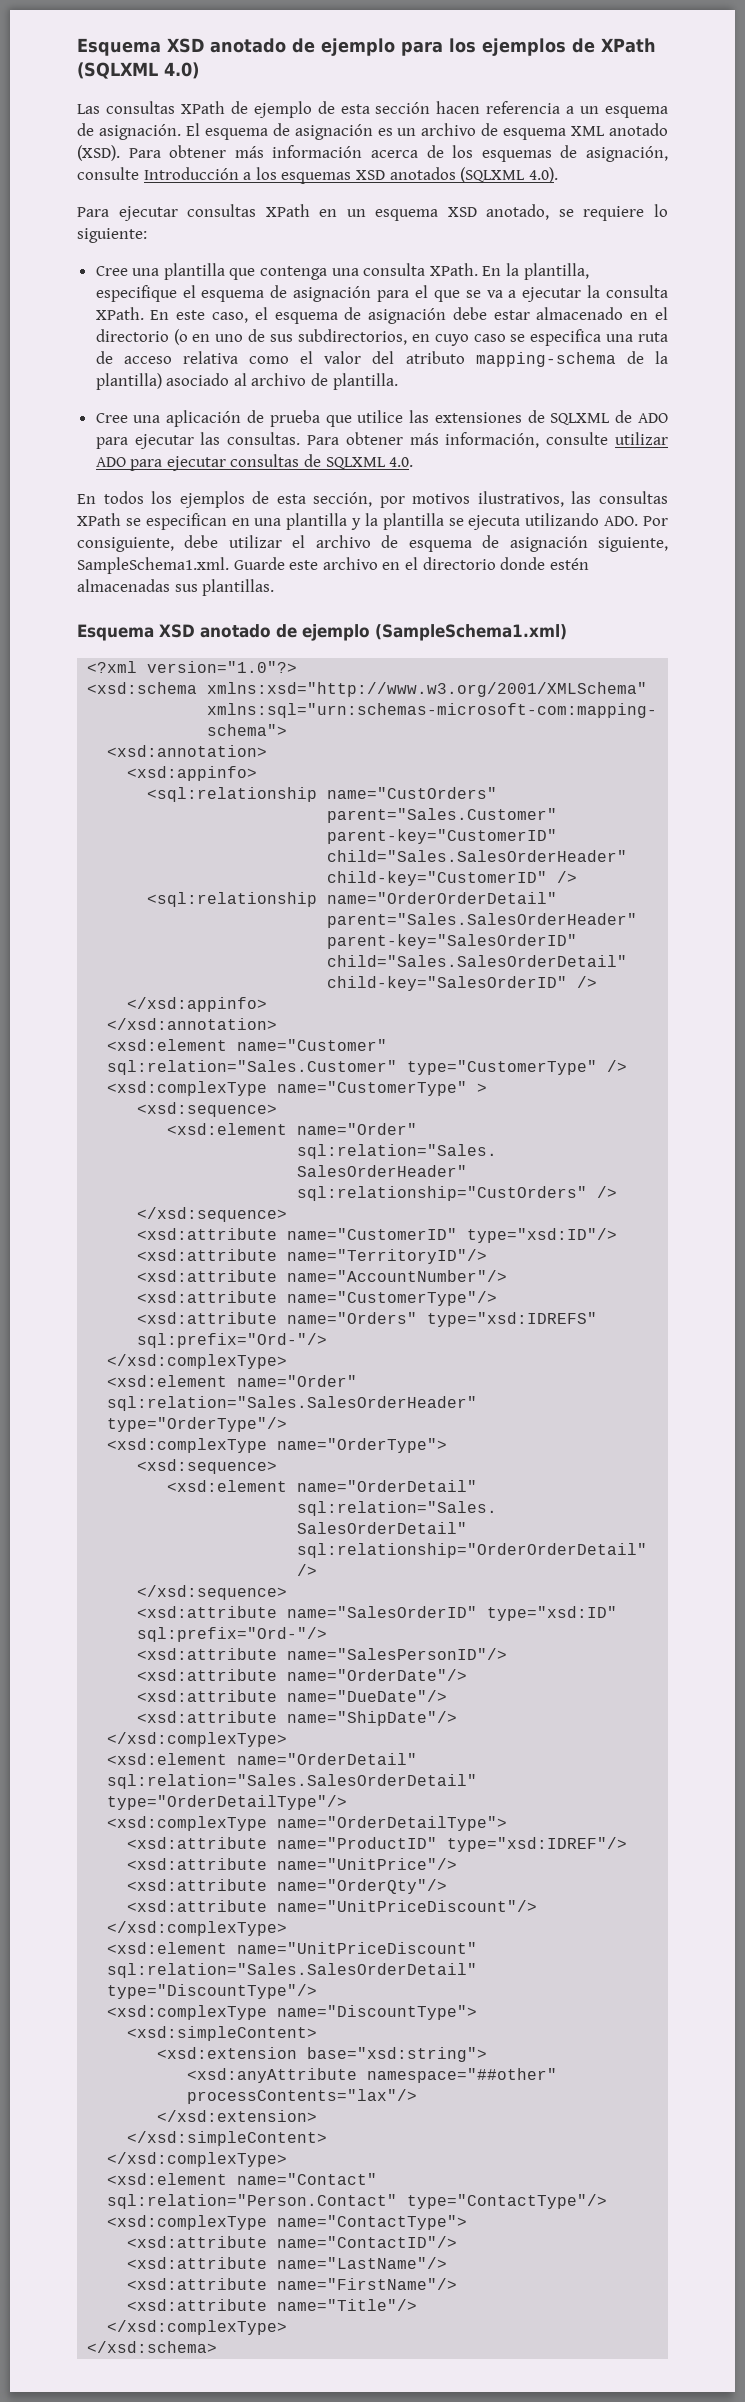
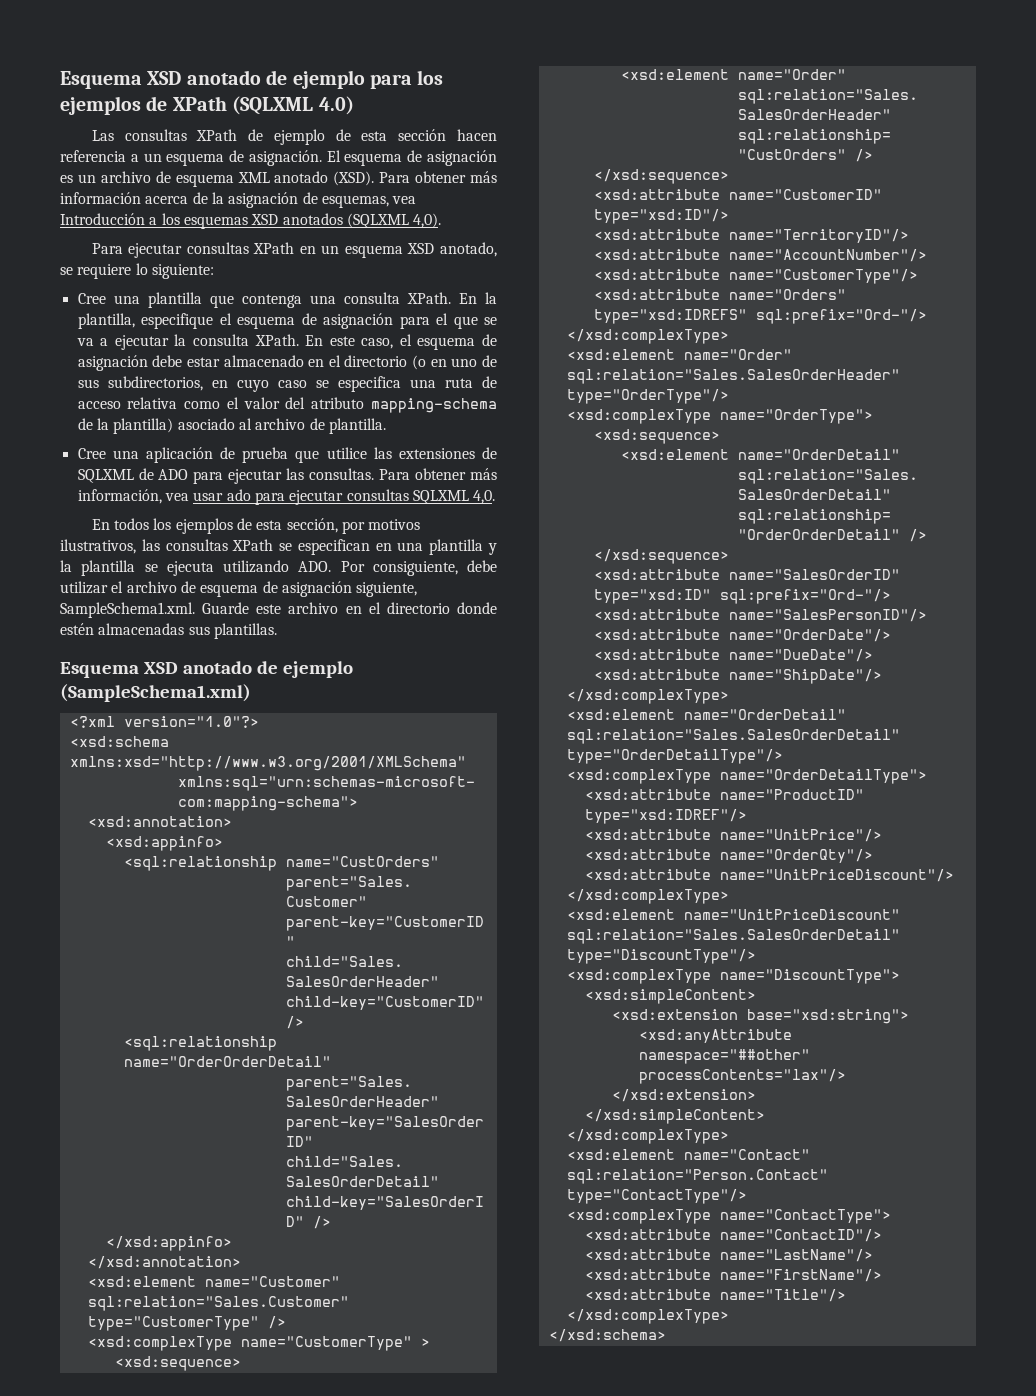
- Para obtener más información acerca de los esquemas de asignación, consulte Introducción a los esquemas XSD anotados (SQLXML 4.0).
+ Para obtener más información acerca de la asignación de esquemas, vea Introducción a los esquemas XSD anotados (SQLXML 4,0).
- Para obtener más información, consulte utilizar ADO para ejecutar consultas de SQLXML 4.0.
+ Para obtener más información, vea usar ado para ejecutar consultas SQLXML 4,0.

